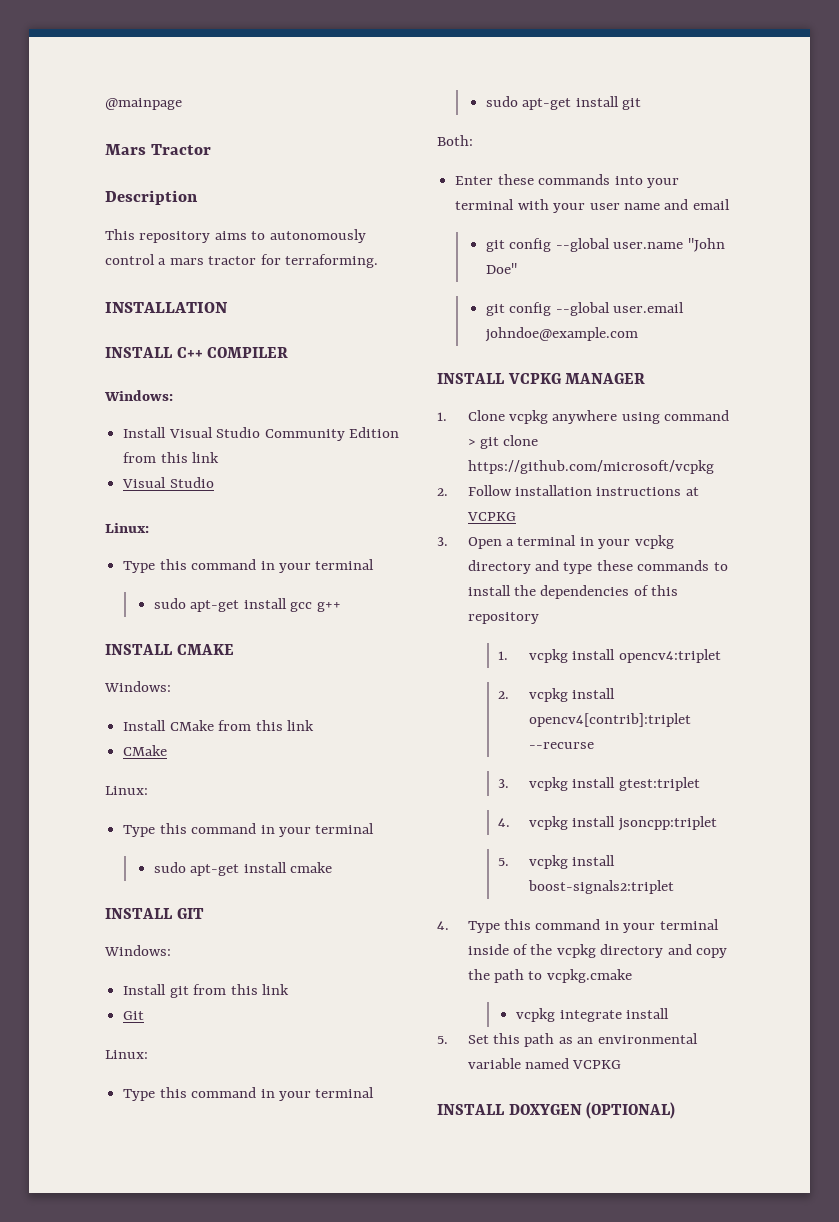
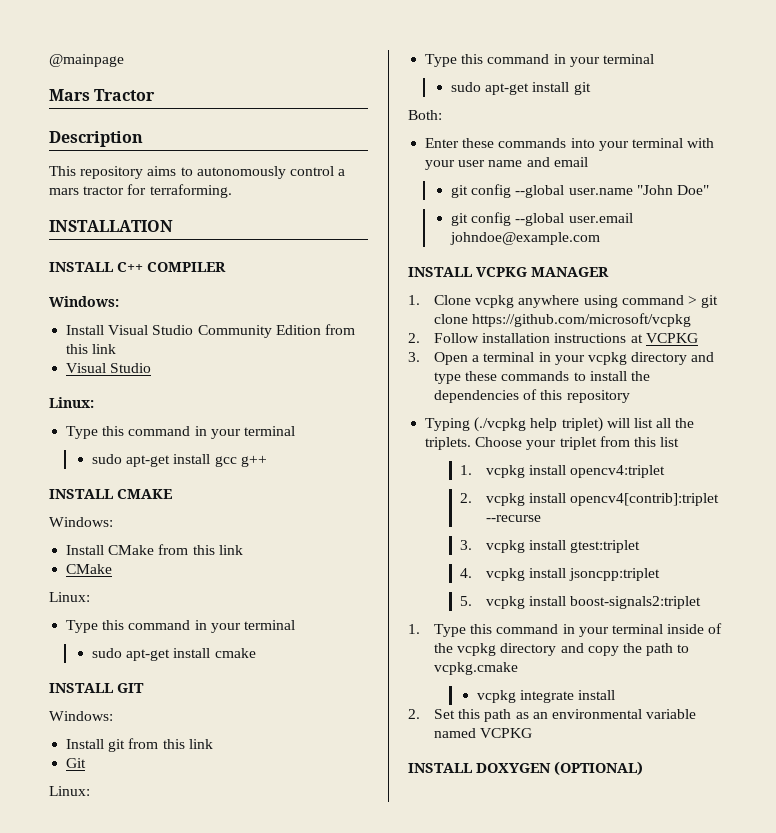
+ Typing (./vcpkg help triplet) will list all the triplets. Choose your triplet from this list
- 4. Type this command in your terminal inside of the vcpkg directory and copy the path to vcpkg.cmake
+ 1. Type this command in your terminal inside of the vcpkg directory and copy the path to vcpkg.cmake
- 5. Set this path as an environmental variable named VCPKG
+ 2. Set this path as an environmental variable named VCPKG

